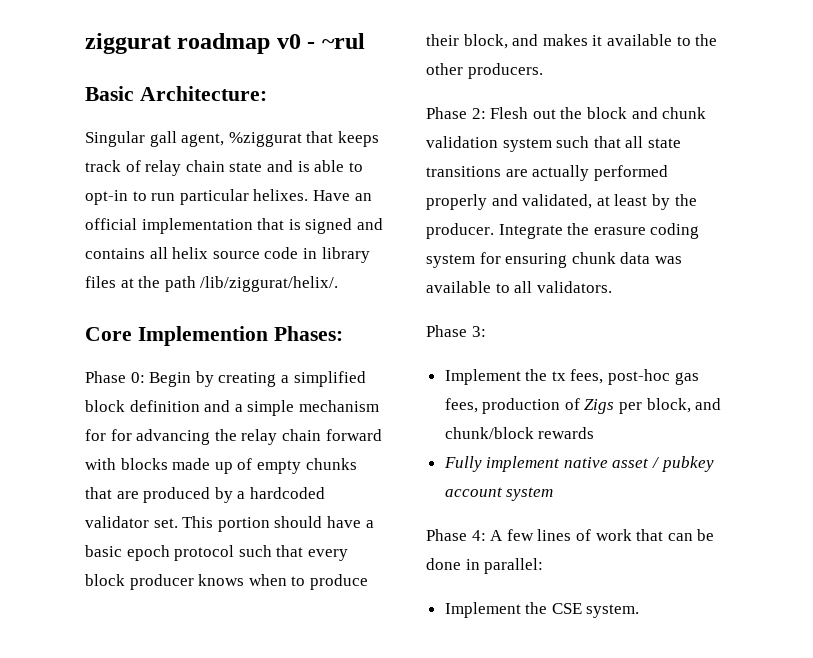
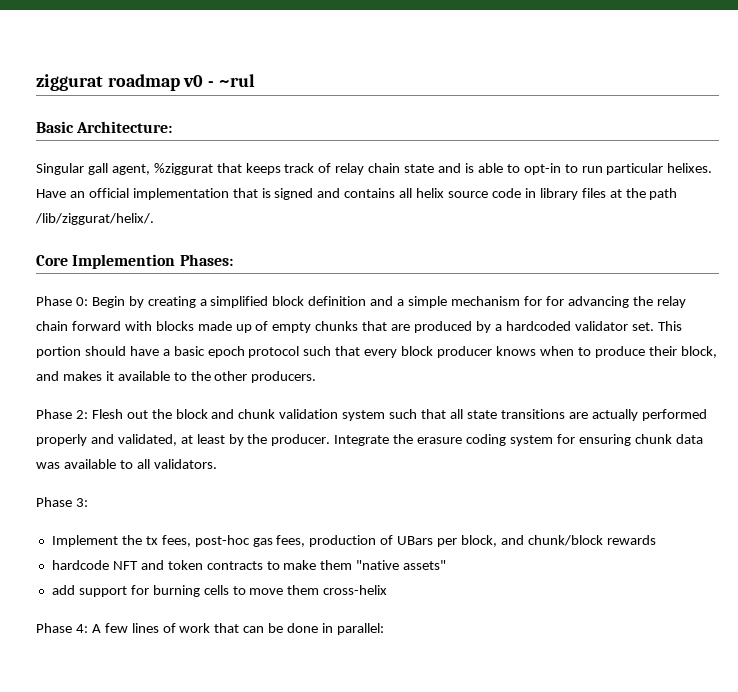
- Implement the tx fees, post-hoc gas fees, production of Zigs per block, and chunk/block rewards
+ Implement the tx fees, post-hoc gas fees, production of UBars per block, and chunk/block rewards
- Fully implement native asset / pubkey account system
+ hardcode NFT and token contracts to make them "native assets"
+ add support for burning cells to move them cross-helix
- Implement the CSE system.

